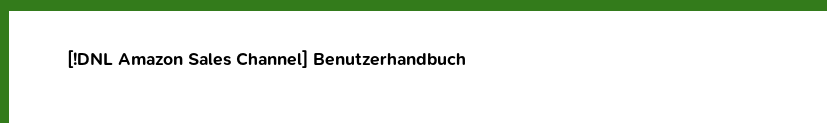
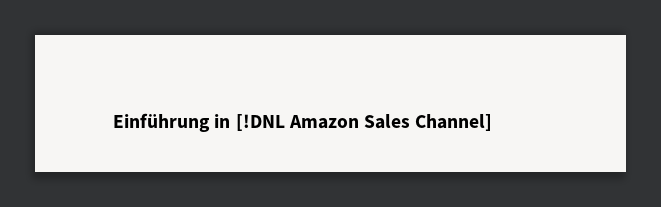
- [!DNL Amazon Sales Channel] Benutzerhandbuch
+ Einführung in [!DNL Amazon Sales Channel]

